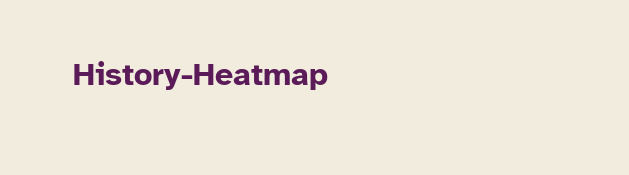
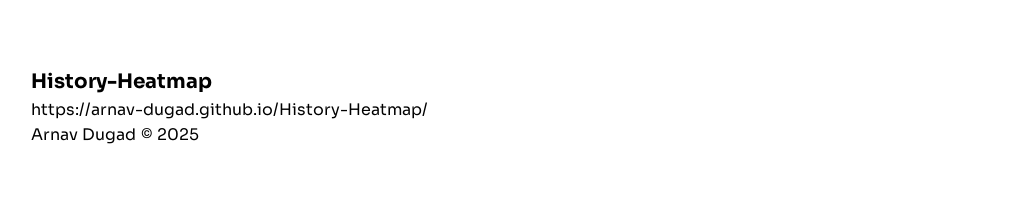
+ https://arnav-dugad.github.io/History-Heatmap/
+ Arnav Dugad © 2025

